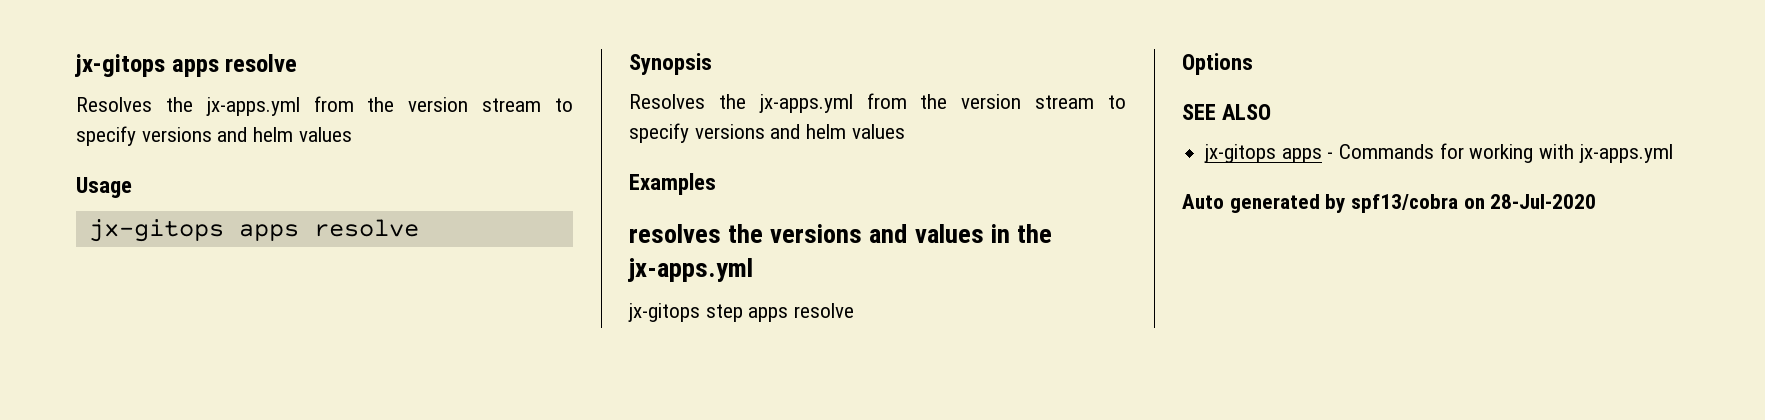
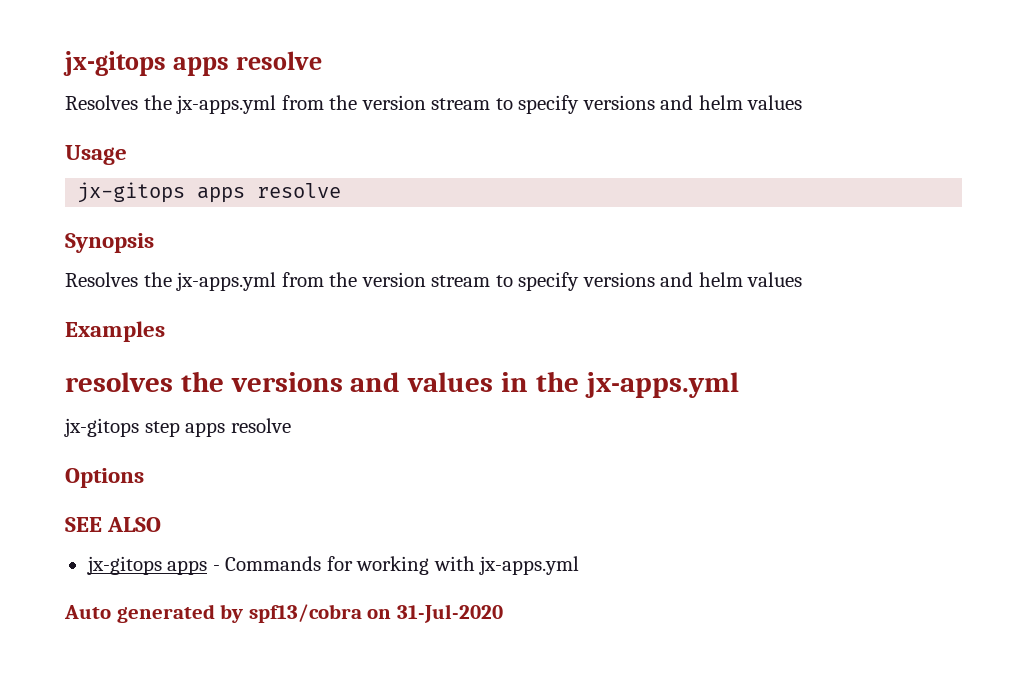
- Auto generated by spf13/cobra on 28-Jul-2020
+ Auto generated by spf13/cobra on 31-Jul-2020

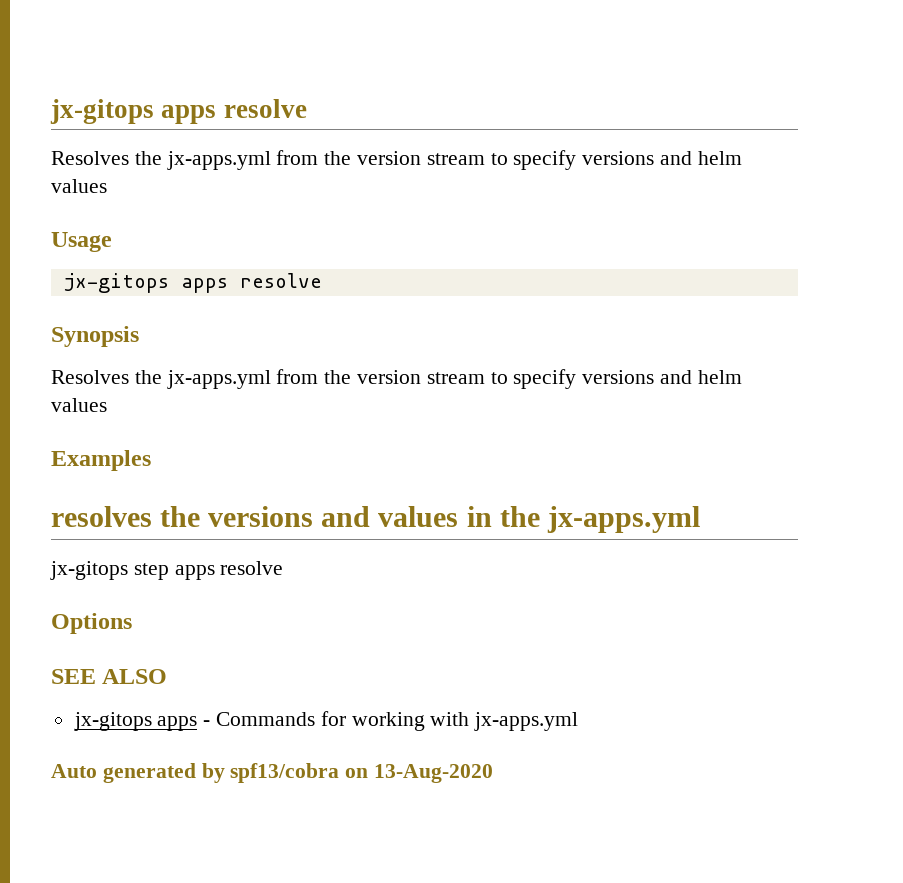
- Auto generated by spf13/cobra on 31-Jul-2020
+ Auto generated by spf13/cobra on 13-Aug-2020

